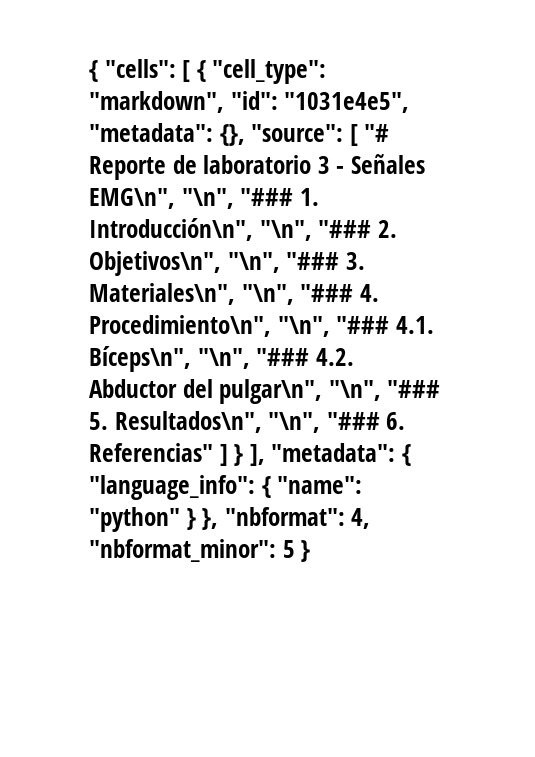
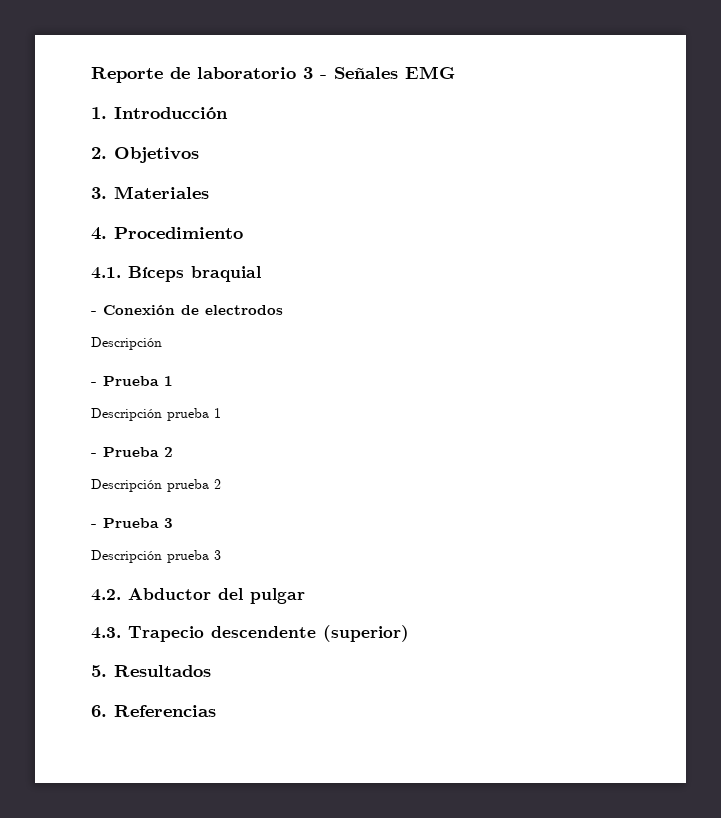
- { "cells": [ { "cell_type": "markdown", "id": "1031e4e5", "metadata": {}, "source": [ "# Reporte de laboratorio 3 - Señales EMG\n", "\n", "### 1. Introducción\n", "\n", "### 2. Objetivos\n", "\n", "### 3. Materiales\n", "\n", "### 4. Procedimiento\n", "\n", "### 4.1. Bíceps\n", "\n", "### 4.2. Abductor del pulgar\n", "\n", "### 5. Resultados\n", "\n", "### 6. Referencias" ] } ], "metadata": { "language_info": { "name": "python" } }, "nbformat": 4, "nbformat_minor": 5 }
+ Reporte de laboratorio 3 - Señales EMG
+ 1. Introducción
+ 2. Objetivos
+ 3. Materiales
+ 4. Procedimiento
+ 4.1. Bíceps braquial
+ - Conexión de electrodos
+ Descripción
+ - Prueba 1
+ Descripción prueba 1
+ - Prueba 2
+ Descripción prueba 2
+ - Prueba 3
+ Descripción prueba 3
+ 4.2. Abductor del pulgar
+ 4.3. Trapecio descendente (superior)
+ 5. Resultados
+ 6. Referencias

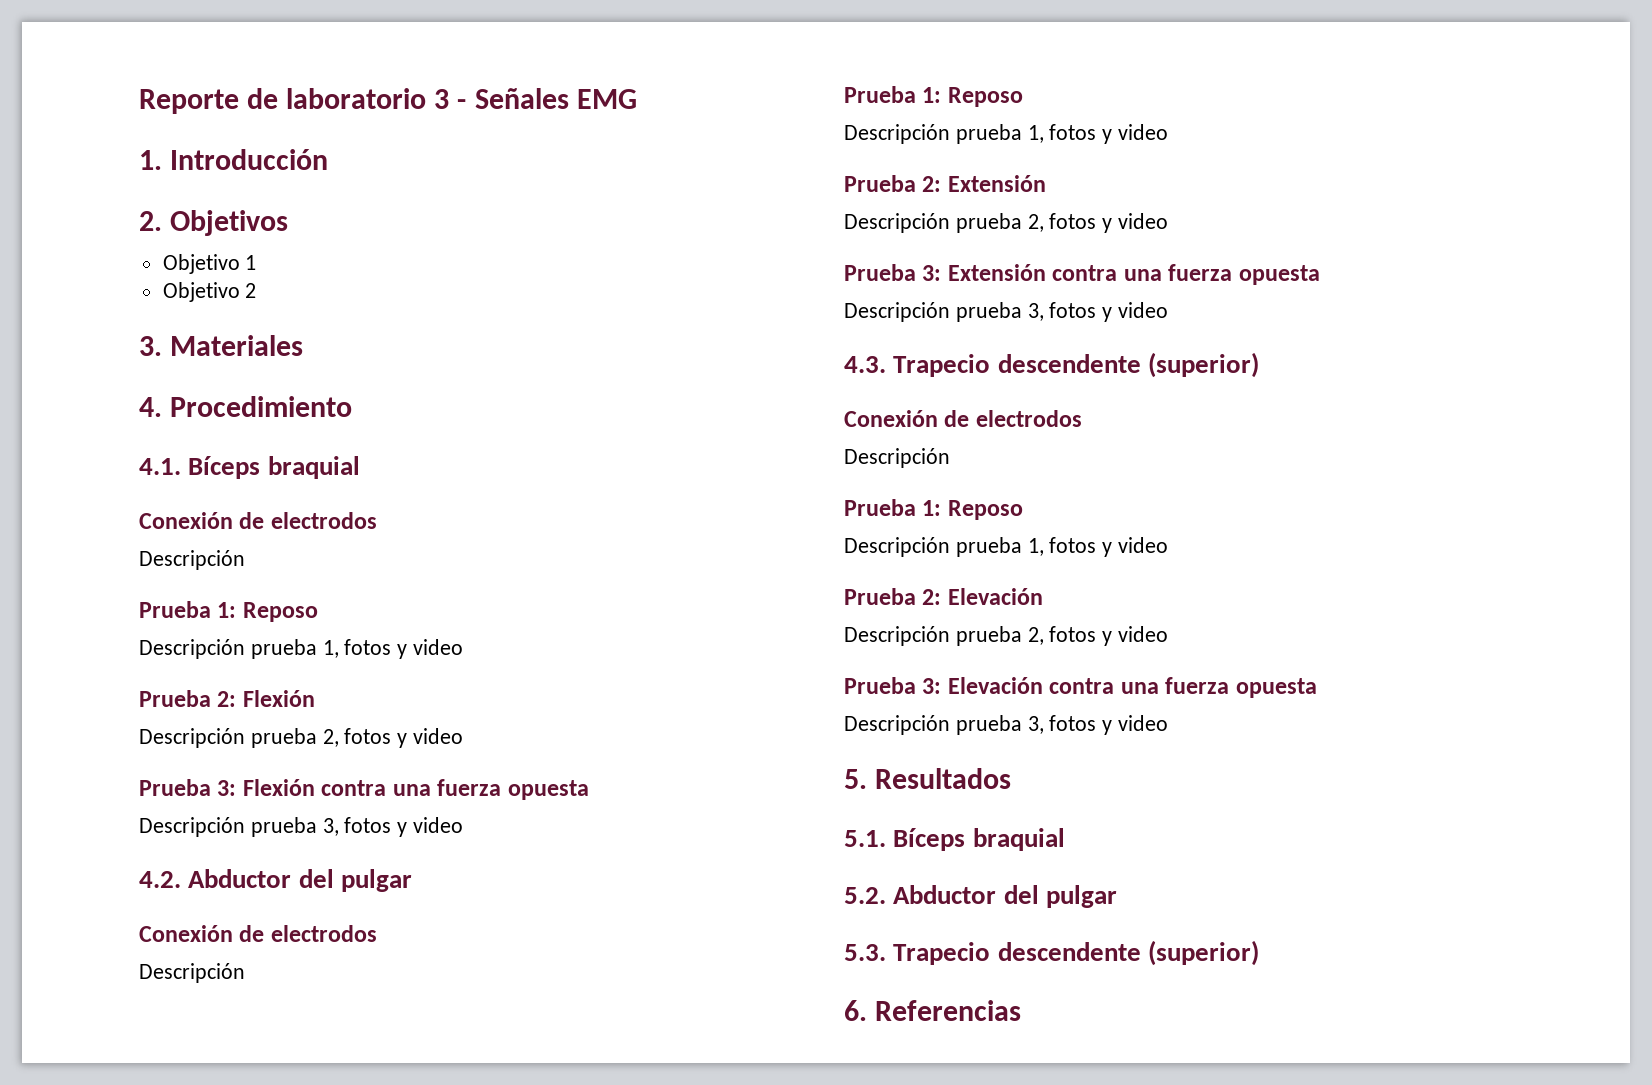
+ Objetivo 1
+ Objetivo 2
  4.1. Bíceps braquial
- - Conexión de electrodos
+ Conexión de electrodos
  Descripción
- - Prueba 1
- Descripción prueba 1
- - Prueba 2
- Descripción prueba 2
- - Prueba 3
- Descripción prueba 3
+ Prueba 1: Reposo
+ Descripción prueba 1, fotos y video
+ Prueba 2: Flexión
+ Descripción prueba 2, fotos y video
+ Prueba 3: Flexión contra una fuerza opuesta
+ Descripción prueba 3, fotos y video
  4.2. Abductor del pulgar
+ Conexión de electrodos
+ Descripción
+ Prueba 1: Reposo
+ Descripción prueba 1, fotos y video
+ Prueba 2: Extensión
+ Descripción prueba 2, fotos y video
+ Prueba 3: Extensión contra una fuerza opuesta
+ Descripción prueba 3, fotos y video
  4.3. Trapecio descendente (superior)
+ Conexión de electrodos
+ Descripción
+ Prueba 1: Reposo
+ Descripción prueba 1, fotos y video
+ Prueba 2: Elevación
+ Descripción prueba 2, fotos y video
+ Prueba 3: Elevación contra una fuerza opuesta
+ Descripción prueba 3, fotos y video
  5. Resultados
+ 5.1. Bíceps braquial
+ 5.2. Abductor del pulgar
+ 5.3. Trapecio descendente (superior)

